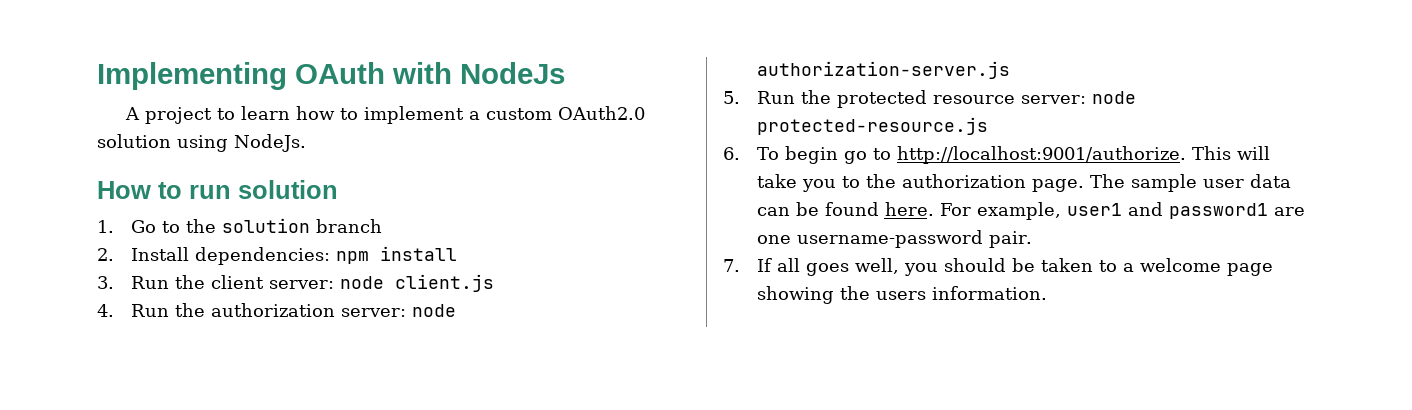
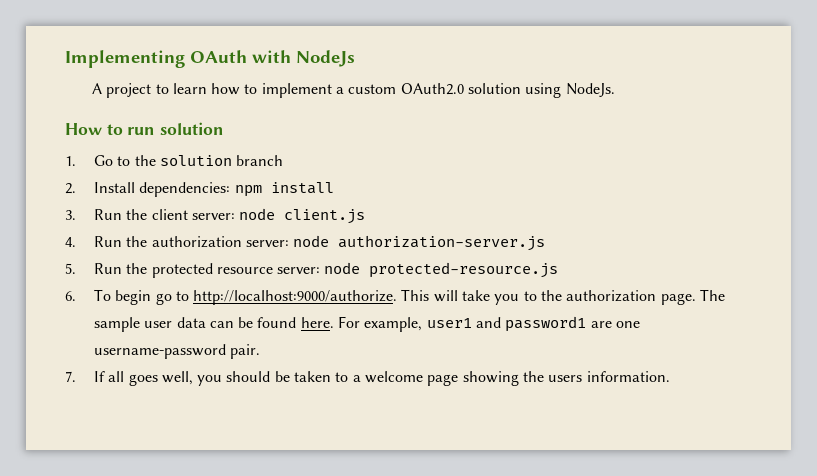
- 6. To begin go to http://localhost:9001/authorize.
+ 6. To begin go to http://localhost:9000/authorize.

